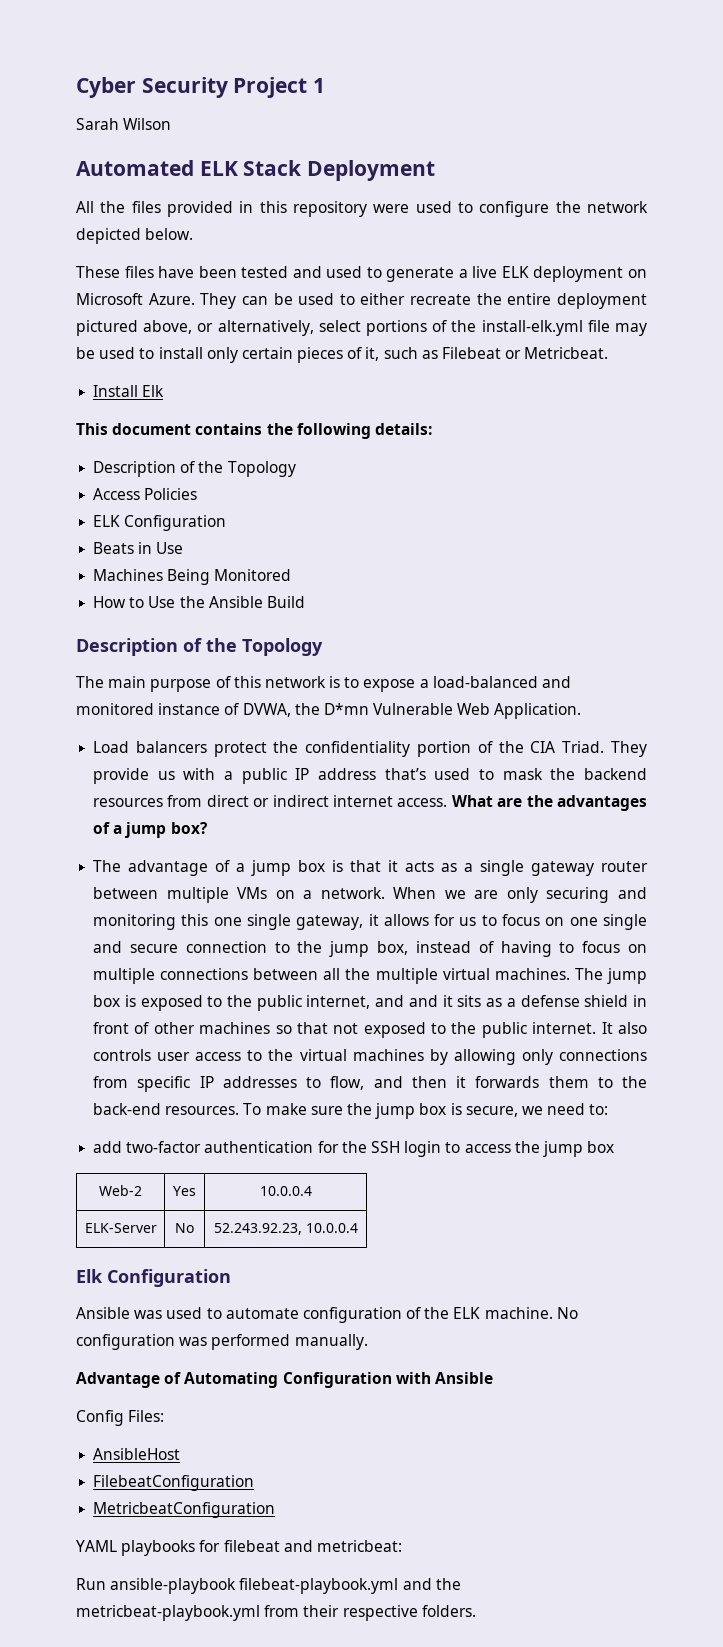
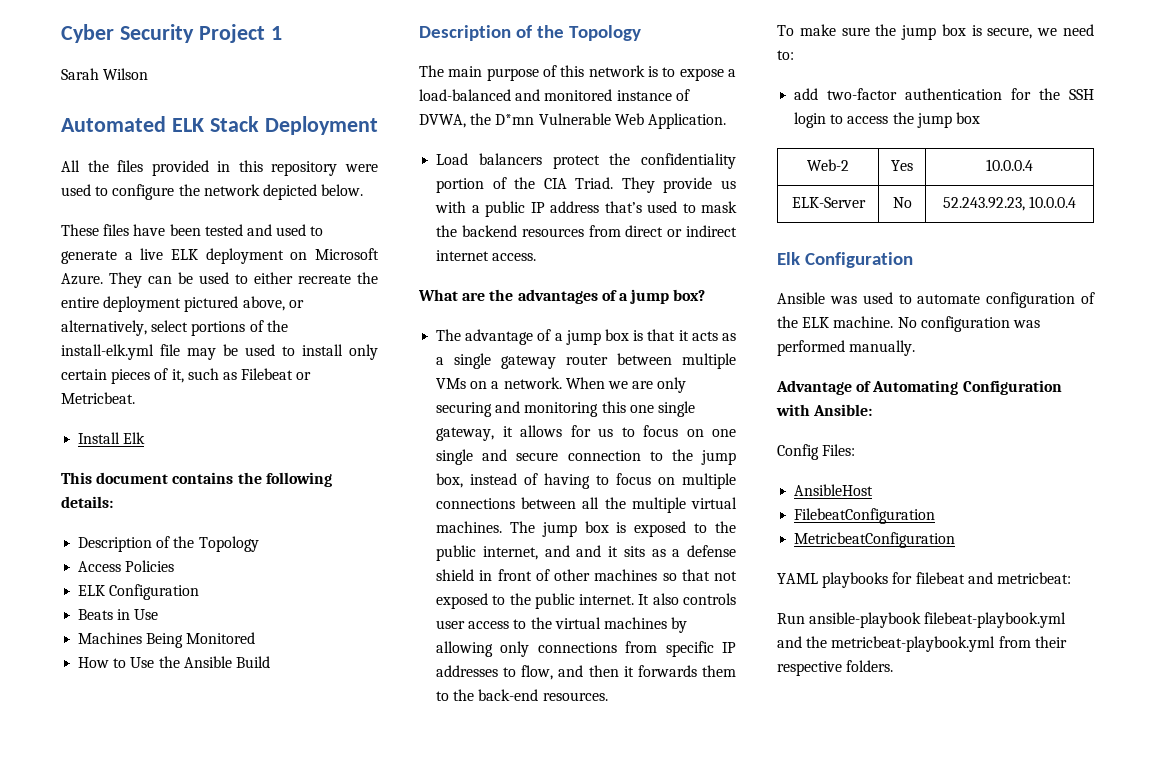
- They provide us with a public IP address that’s used to mask the backend resources from direct or indirect internet access. What are the advantages of a jump box?
+ They provide us with a public IP address that’s used to mask the backend resources from direct or indirect internet access.
+ What are the advantages of a jump box?
- It also controls user access to the virtual machines by allowing only connections from specific IP addresses to flow, and then it forwards them to the back-end resources. To make sure the jump box is secure, we need to:
+ It also controls user access to the virtual machines by allowing only connections from specific IP addresses to flow, and then it forwards them to the back-end resources.
+ To make sure the jump box is secure, we need to:
- Advantage of Automating Configuration with Ansible
+ Advantage of Automating Configuration with Ansible:

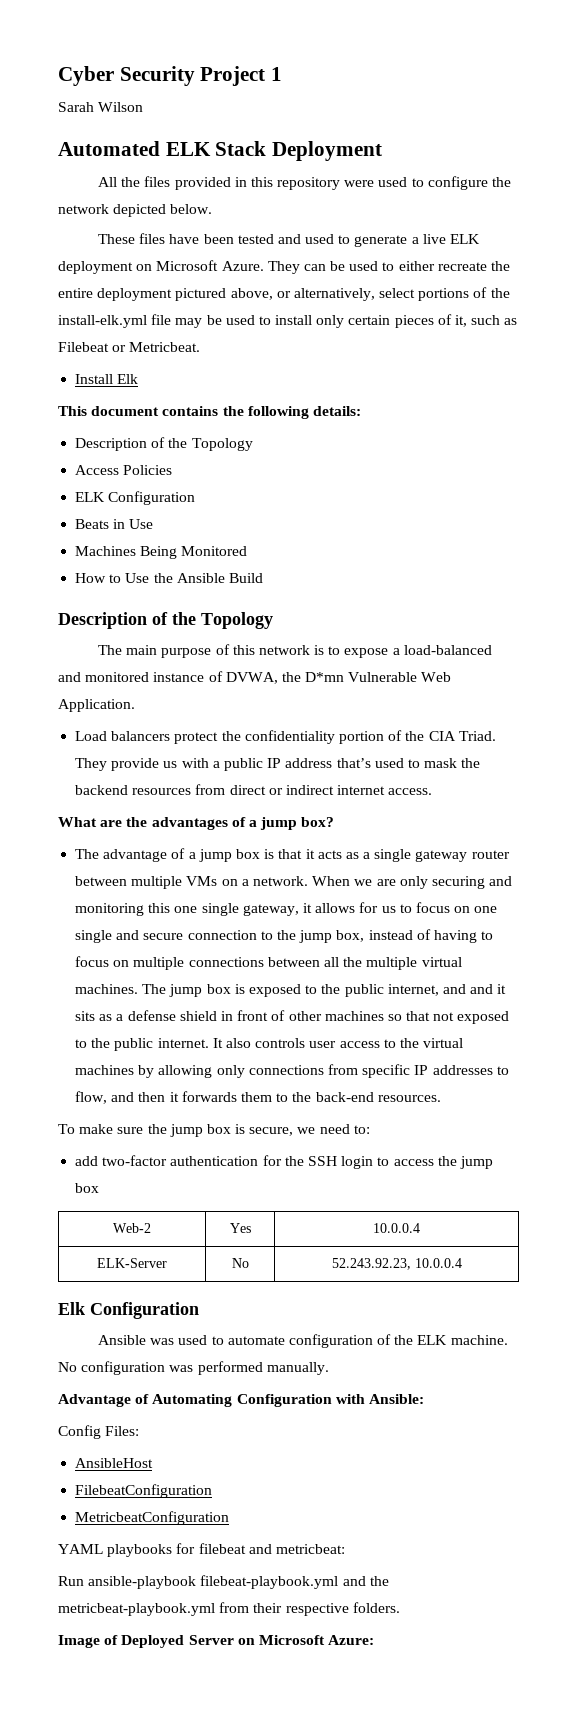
+ Image of Deployed Server on Microsoft Azure:

